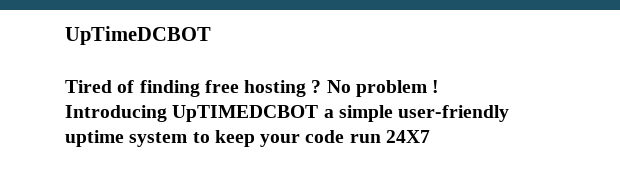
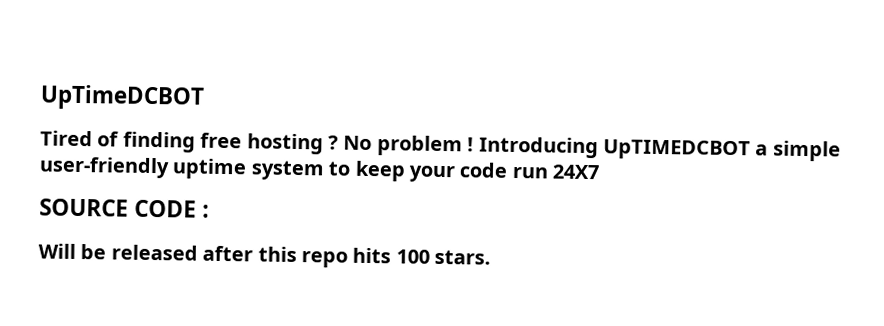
+ SOURCE CODE :
+ Will be released after this repo hits 100 stars.

